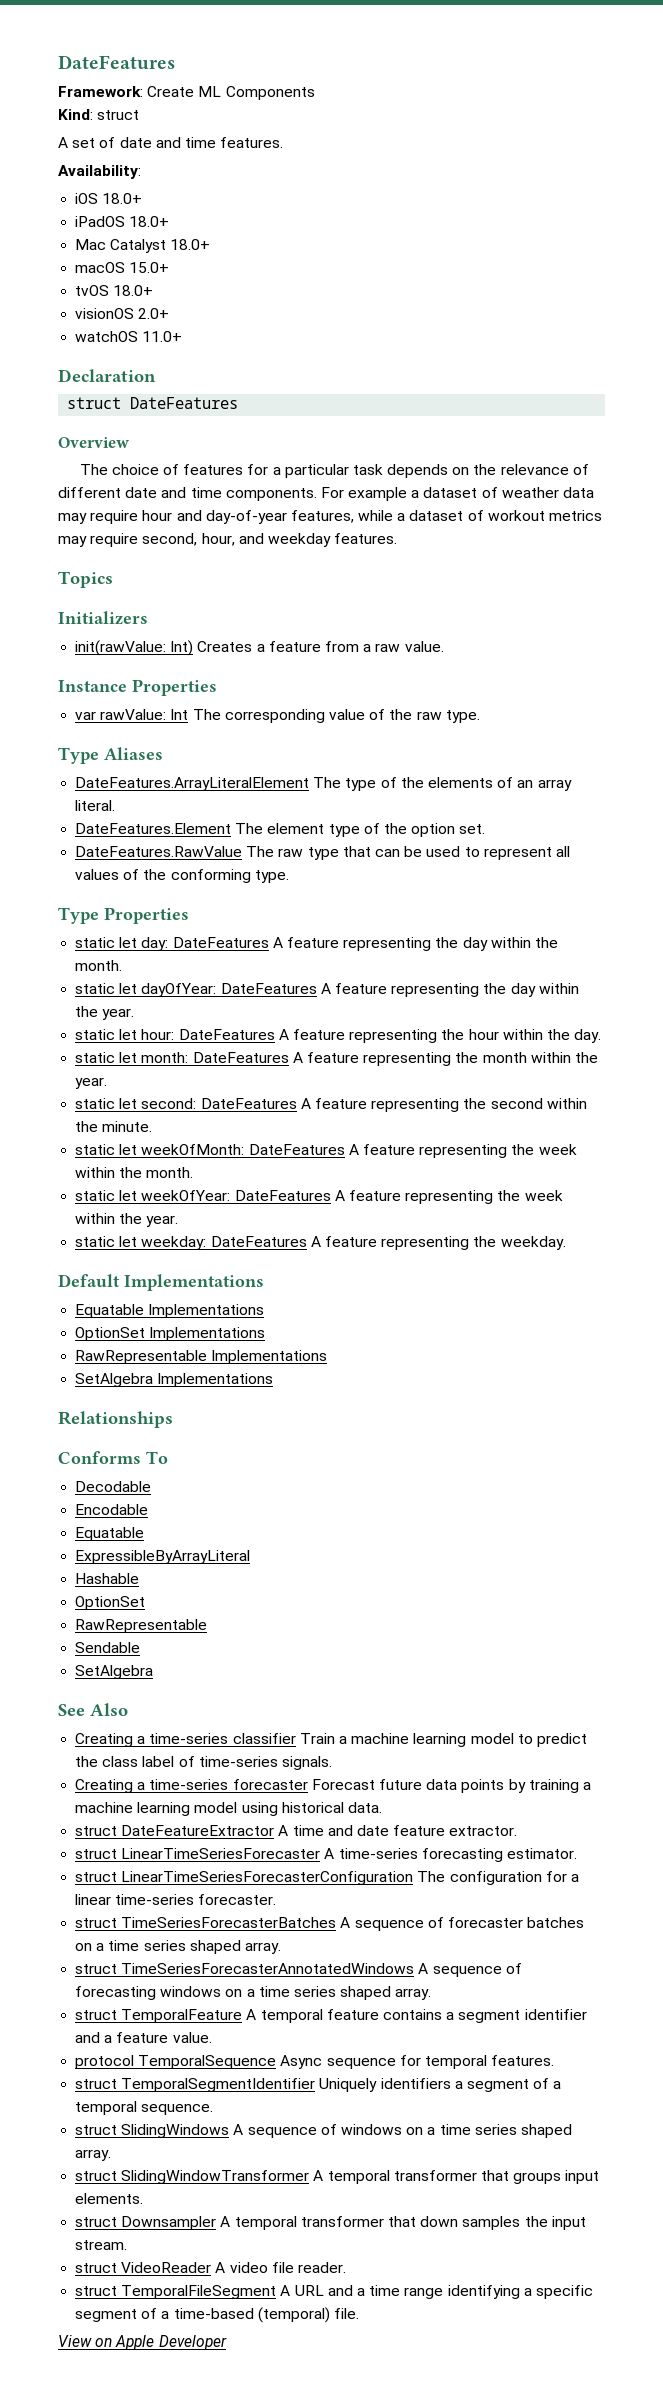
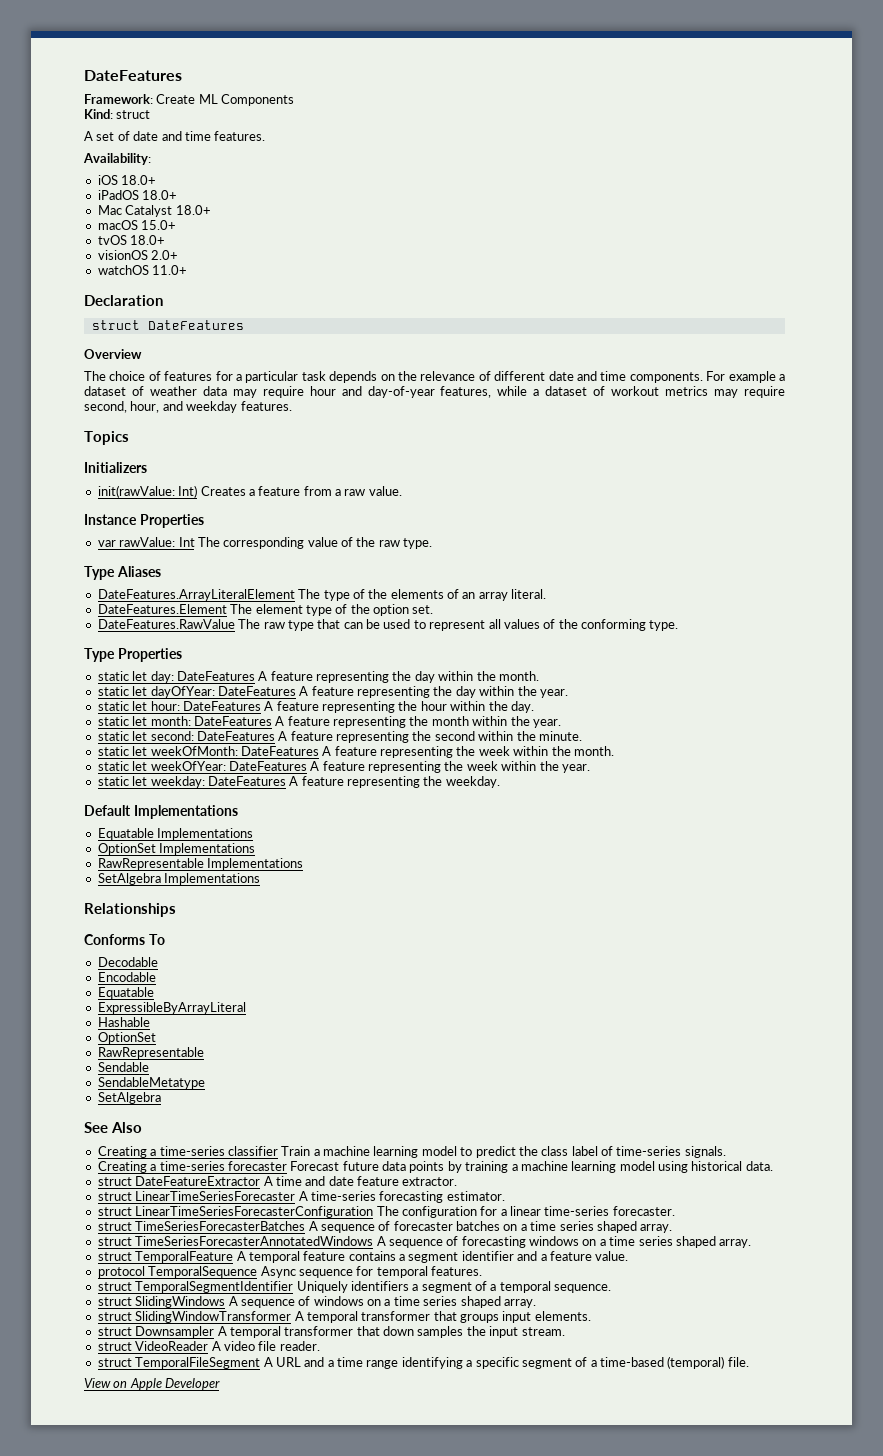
+ SendableMetatype

